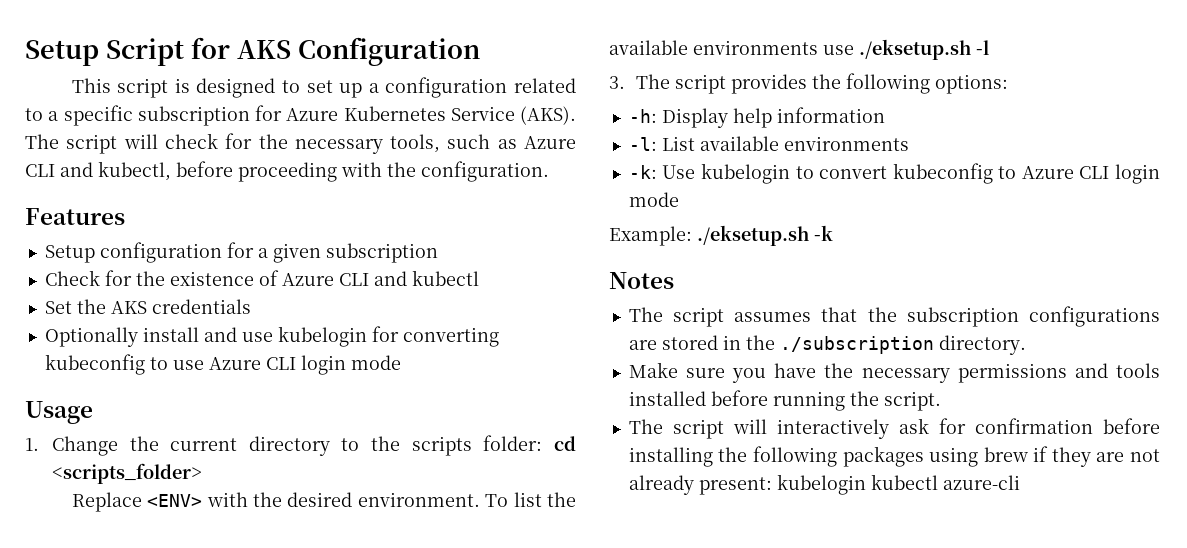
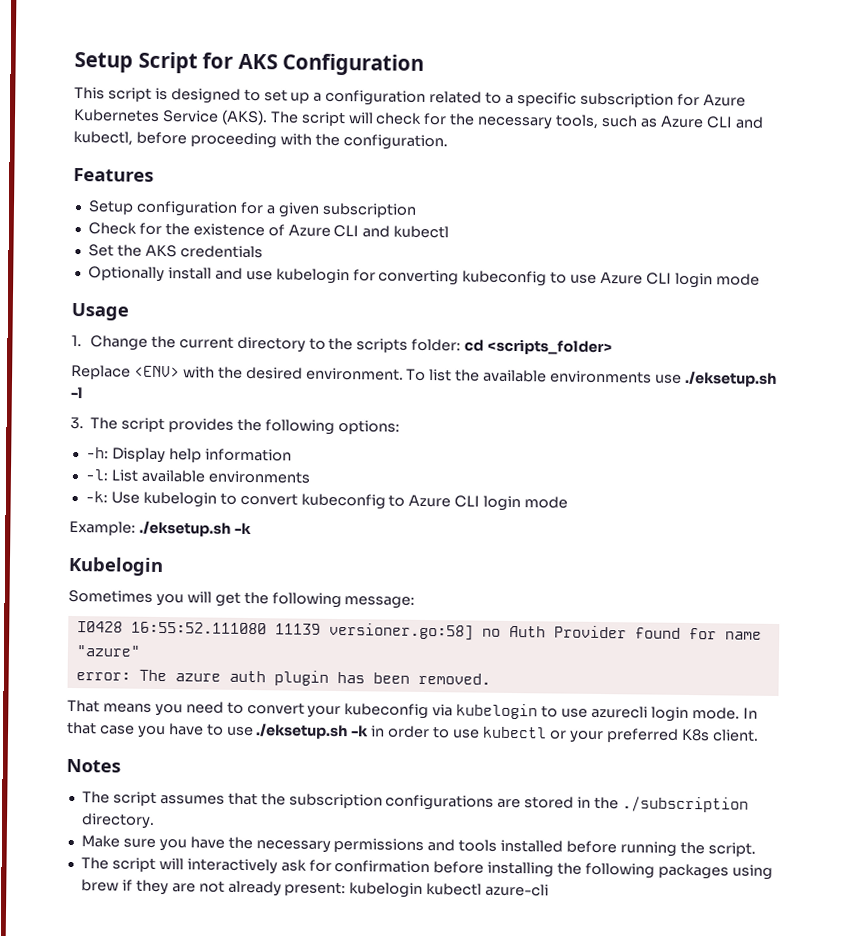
+ Kubelogin
+ Sometimes you will get the following message:
+ I0428 16:55:52.111080 11139 versioner.go:58] no Auth Provider found for name "azure"
+ error: The azure auth plugin has been removed.
+ That means you need to convert your kubeconfig via kubelogin to use azurecli login mode. In that case you have to use ./eksetup.sh -k in order to use kubectl or your preferred K8s client.

